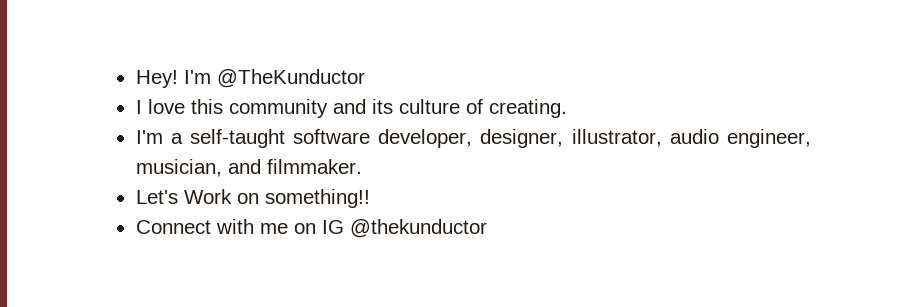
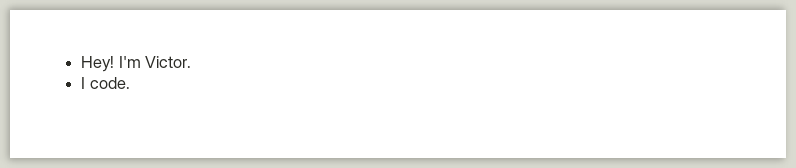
- I'm @TheKunductor
+ I'm Victor.
- I love this community and its culture of creating.
- I'm a self-taught software developer, designer, illustrator, audio engineer, musician, and filmmaker.
- Let's Work on something!!
- Connect with me on IG @thekunductor
+ I code.

